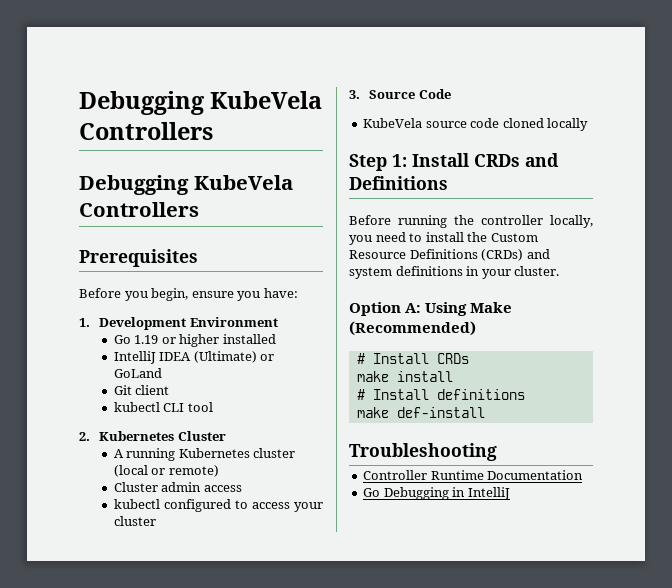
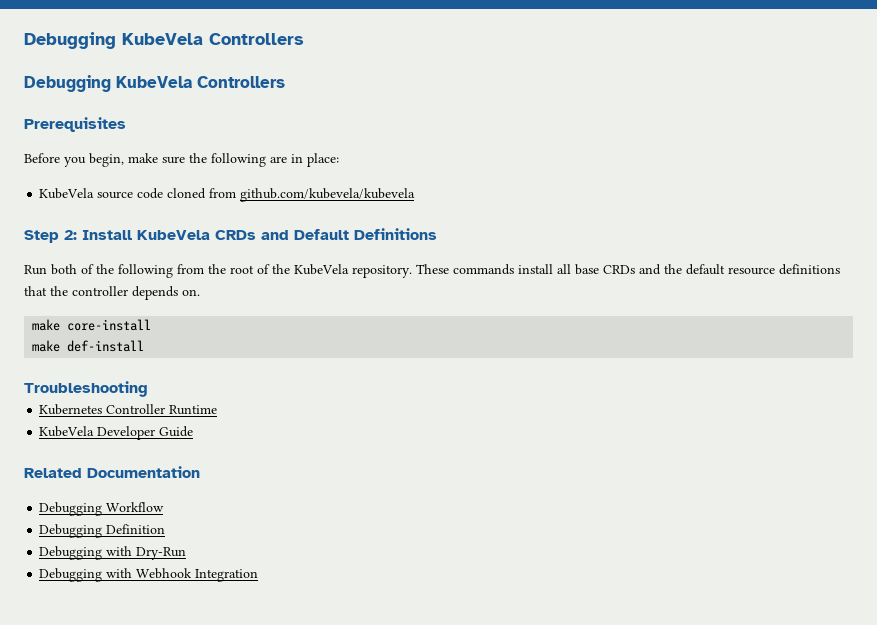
- Before you begin, ensure you have:
- 1. Development Environment
- Go 1.19 or higher installed
- IntelliJ IDEA (Ultimate) or GoLand
- Git client
- kubectl CLI tool
- 2. Kubernetes Cluster
- A running Kubernetes cluster (local or remote)
- Cluster admin access
- kubectl configured to access your cluster
- 3. Source Code
+ Before you begin, make sure the following are in place:
- KubeVela source code cloned locally
+ KubeVela source code cloned from github.com/kubevela/kubevela
- Step 1: Install CRDs and Definitions
+ Step 2: Install KubeVela CRDs and Default Definitions
- Before running the controller locally, you need to install the Custom Resource Definitions (CRDs) and system definitions in your cluster.
- Option A: Using Make (Recommended)
- # Install CRDs
- make install
- # Install definitions
+ Run both of the following from the root of the KubeVela repository. These commands install all base CRDs and the default resource definitions that the controller depends on.
+ make core-install
- Controller Runtime Documentation
- Go Debugging in IntelliJ
+ Kubernetes Controller Runtime
+ KubeVela Developer Guide
+ Related Documentation
+ Debugging Workflow
+ Debugging Definition
+ Debugging with Dry-Run
+ Debugging with Webhook Integration

